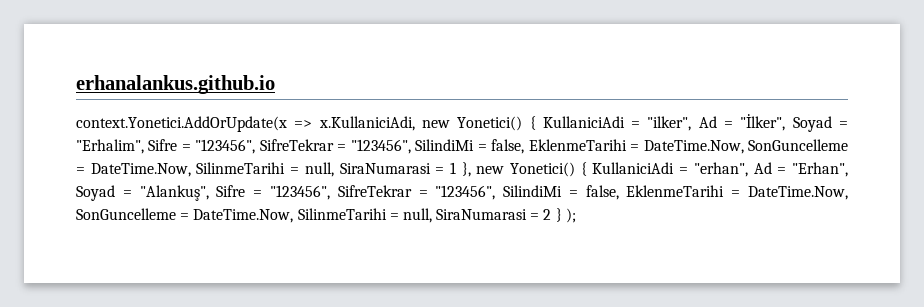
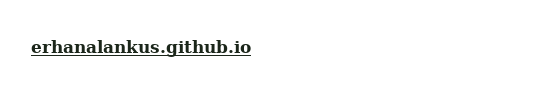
- context.Yonetici.AddOrUpdate(x => x.KullaniciAdi, new Yonetici() { KullaniciAdi = "ilker", Ad = "İlker", Soyad = "Erhalim", Sifre = "123456", SifreTekrar = "123456", SilindiMi = false, EklenmeTarihi = DateTime.Now, SonGuncelleme = DateTime.Now, SilinmeTarihi = null, SiraNumarasi = 1 }, new Yonetici() { KullaniciAdi = "erhan", Ad = "Erhan", Soyad = "Alankuş", Sifre = "123456", SifreTekrar = "123456", SilindiMi = false, EklenmeTarihi = DateTime.Now, SonGuncelleme = DateTime.Now, SilinmeTarihi = null, SiraNumarasi = 2 } );

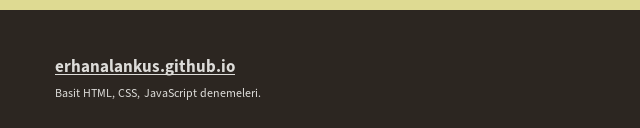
+ Basit HTML, CSS, JavaScript denemeleri.

